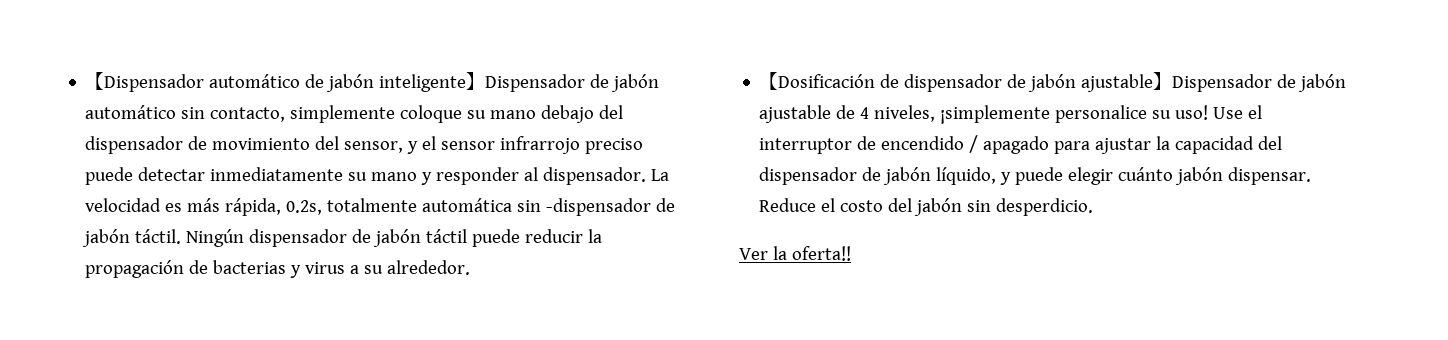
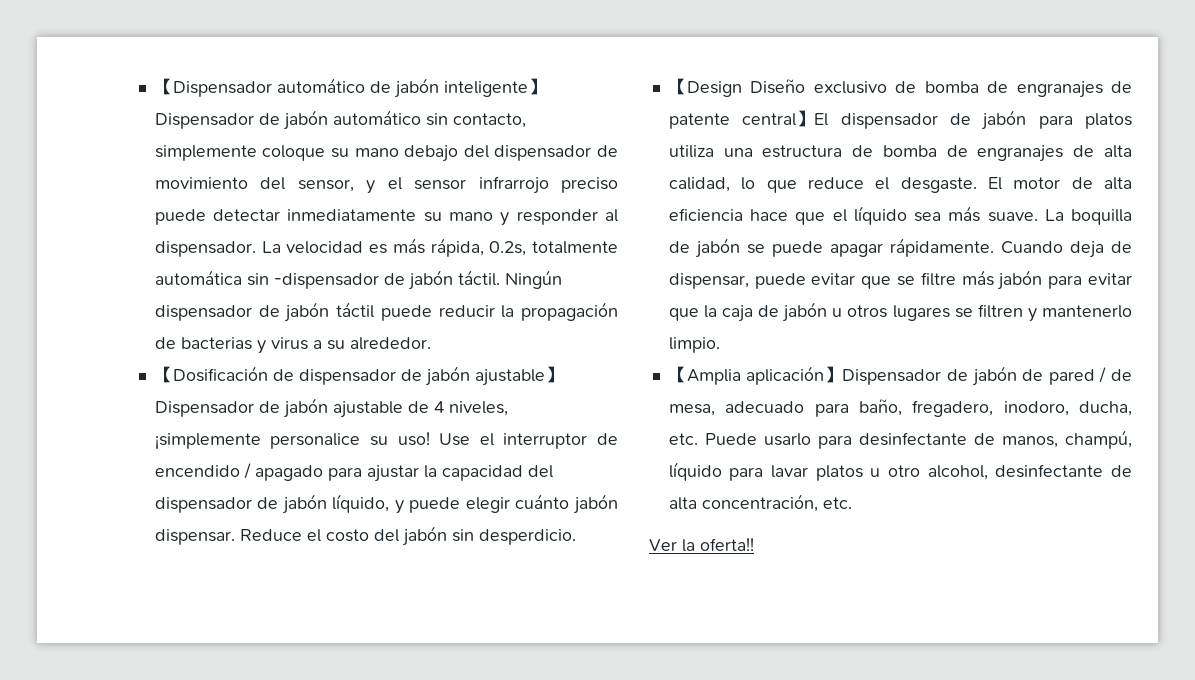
+ 【Design Diseño exclusivo de bomba de engranajes de patente central】El dispensador de jabón para platos utiliza una estructura de bomba de engranajes de alta calidad, lo que reduce el desgaste. El motor de alta eficiencia hace que el líquido sea más suave. La boquilla de jabón se puede apagar rápidamente. Cuando deja de dispensar, puede evitar que se filtre más jabón para evitar que la caja de jabón u otros lugares se filtren y mantenerlo limpio.
+ 【Amplia aplicación】Dispensador de jabón de pared / de mesa, adecuado para baño, fregadero, inodoro, ducha, etc. Puede usarlo para desinfectante de manos, champú, líquido para lavar platos u otro alcohol, desinfectante de alta concentración, etc.

